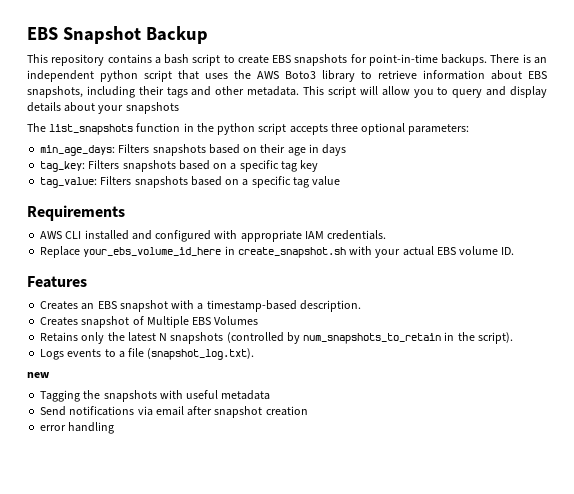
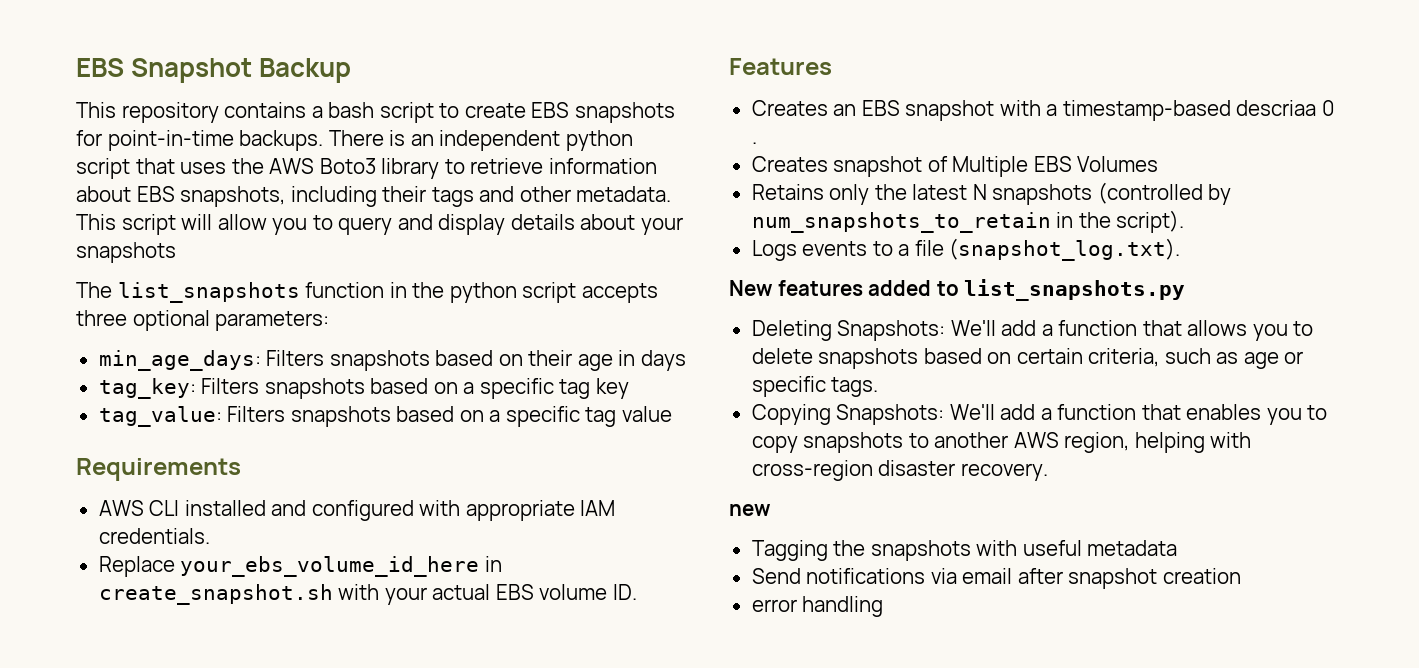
- Creates an EBS snapshot with a timestamp-based description.
+ Creates an EBS snapshot with a timestamp-based descriaa 0 .
+ New features added to list_snapshots.py
+ Deleting Snapshots: We'll add a function that allows you to delete snapshots based on certain criteria, such as age or specific tags.
+ Copying Snapshots: We'll add a function that enables you to copy snapshots to another AWS region, helping with cross-region disaster recovery.

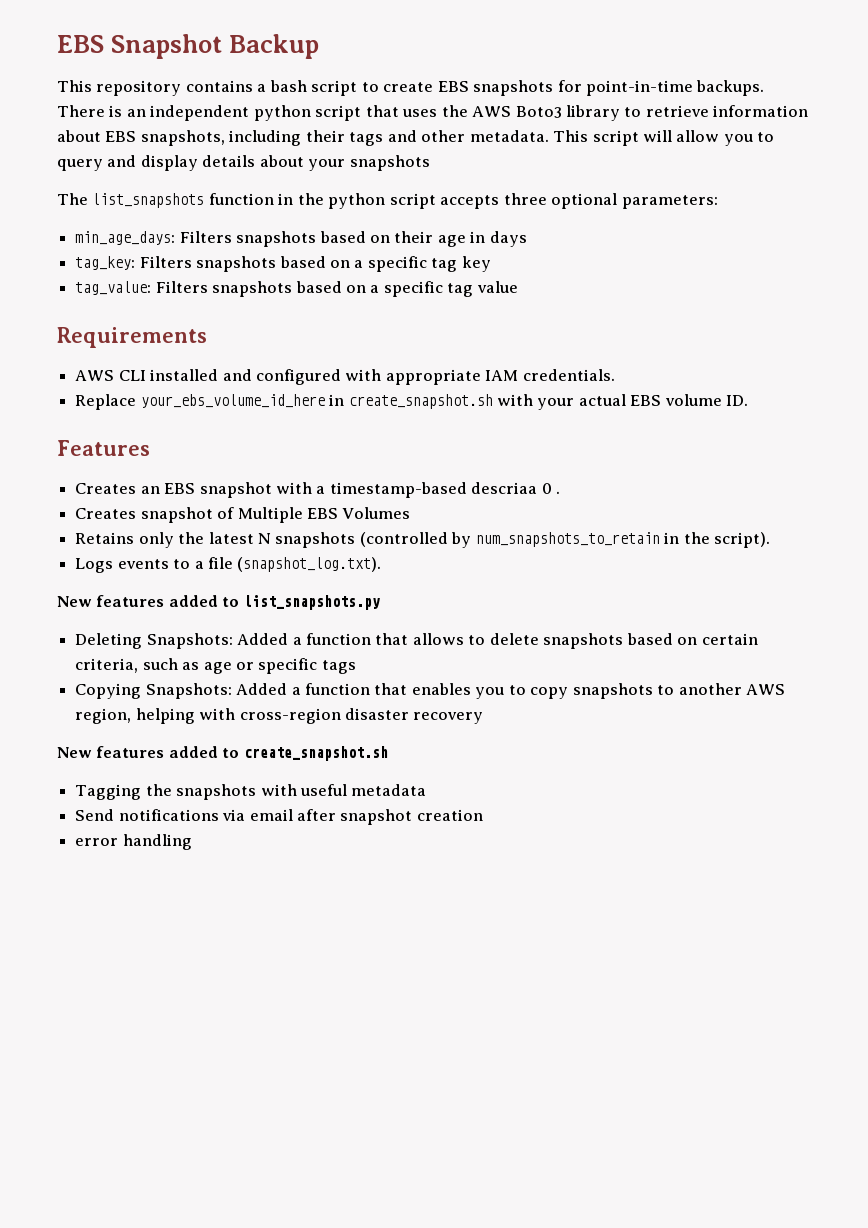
- Deleting Snapshots: We'll add a function that allows you to delete snapshots based on certain criteria, such as age or specific tags.
+ Deleting Snapshots: Added a function that allows to delete snapshots based on certain criteria, such as age or specific tags
- Copying Snapshots: We'll add a function that enables you to copy snapshots to another AWS region, helping with cross-region disaster recovery.
- new
+ Copying Snapshots: Added a function that enables you to copy snapshots to another AWS region, helping with cross-region disaster recovery
+ New features added to create_snapshot.sh

